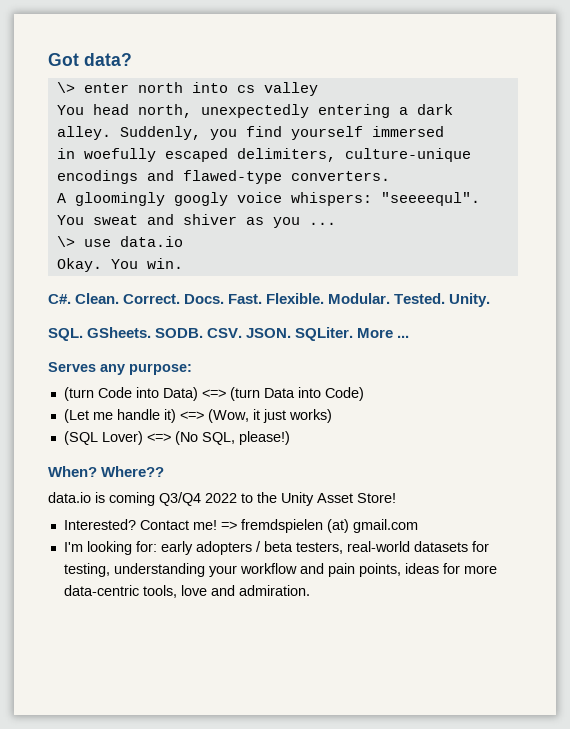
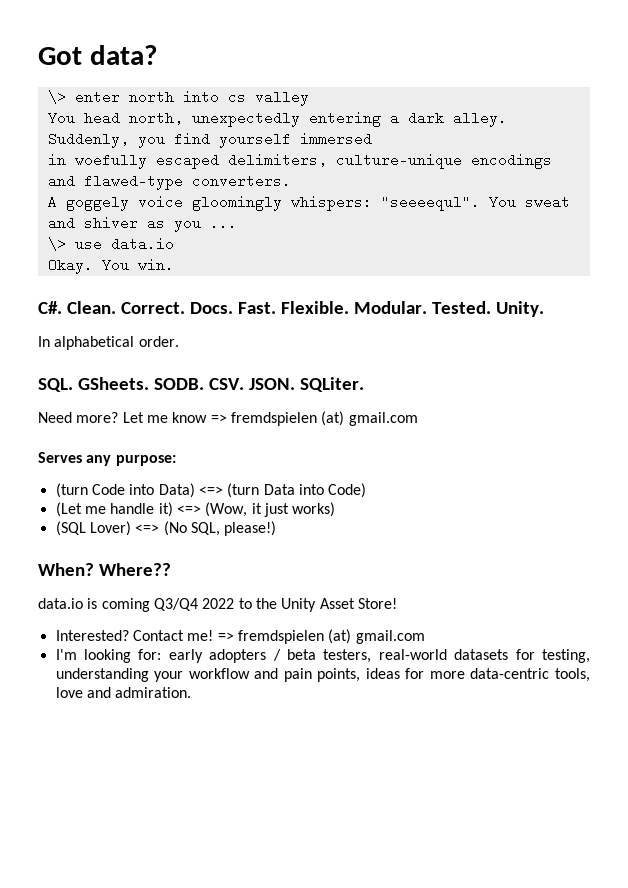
- A gloomingly googly voice whispers: "seeeequl".
+ A goggely voice gloomingly whispers: "seeeequl".
+ In alphabetical order.
- SQLiter. More ...
+ SQLiter.
+ Need more? Let me know => fremdspielen (at) gmail.com

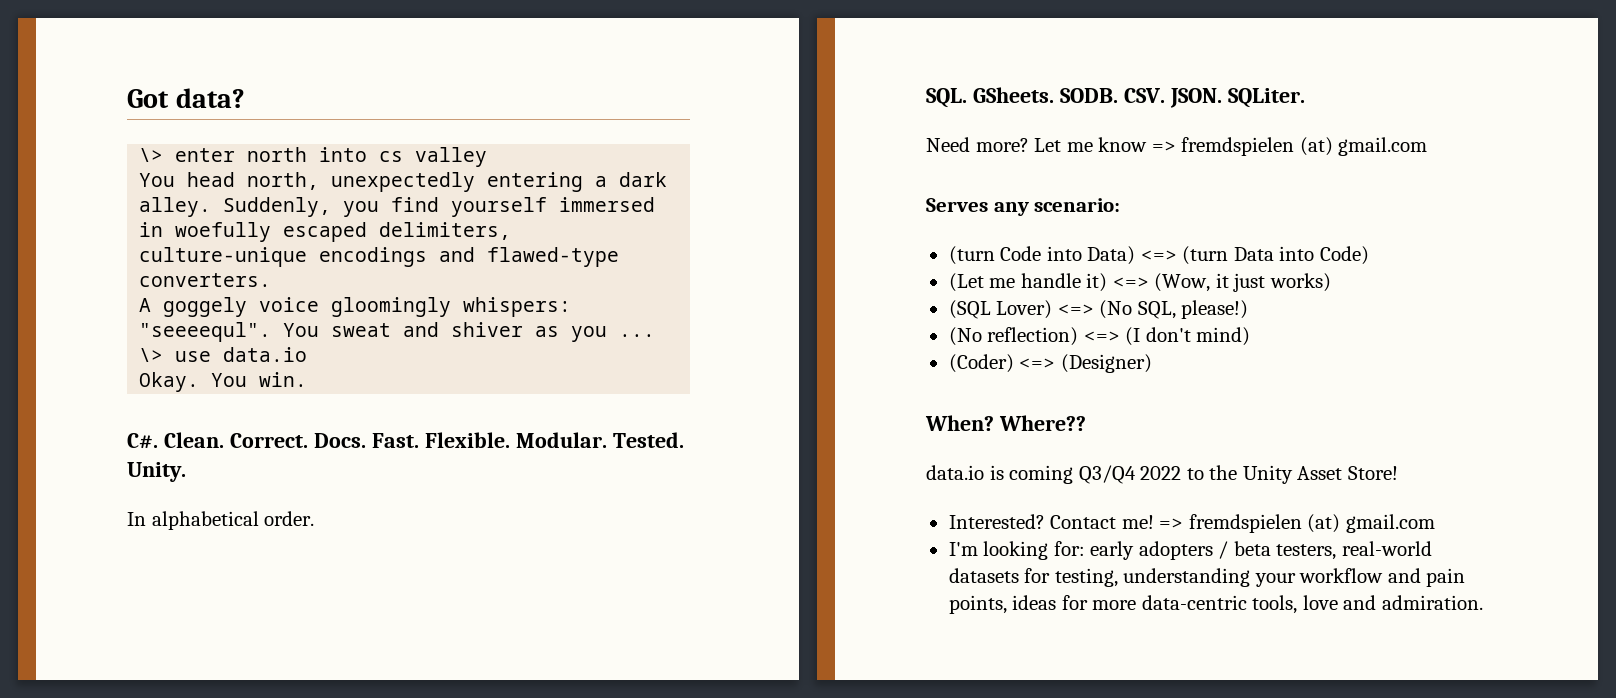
- Serves any purpose:
+ Serves any scenario:
+ (No reflection) <=> (I don't mind)
+ (Coder) <=> (Designer)

